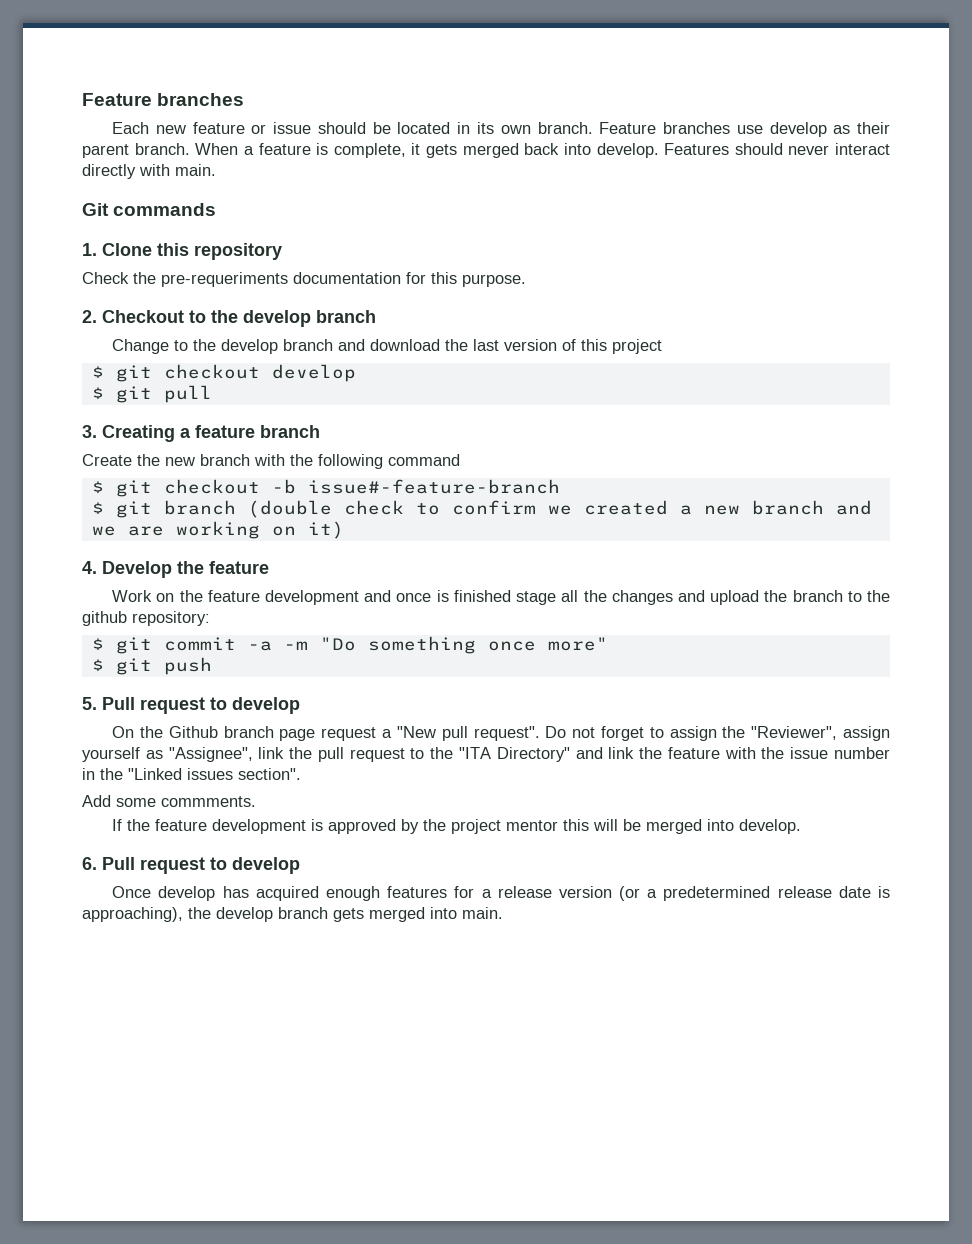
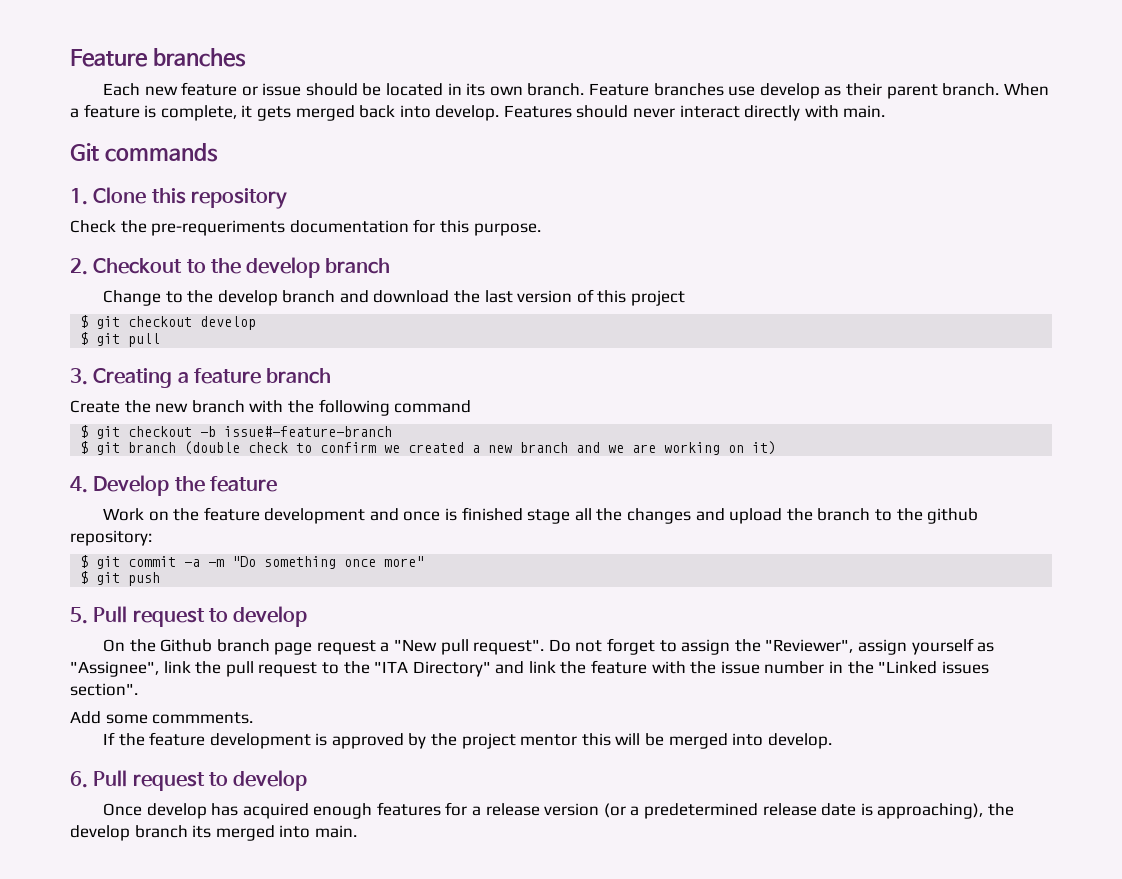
- Once develop has acquired enough features for a release version (or a predetermined release date is approaching), the develop branch gets merged into main.
+ Once develop has acquired enough features for a release version (or a predetermined release date is approaching), the develop branch its merged into main.

